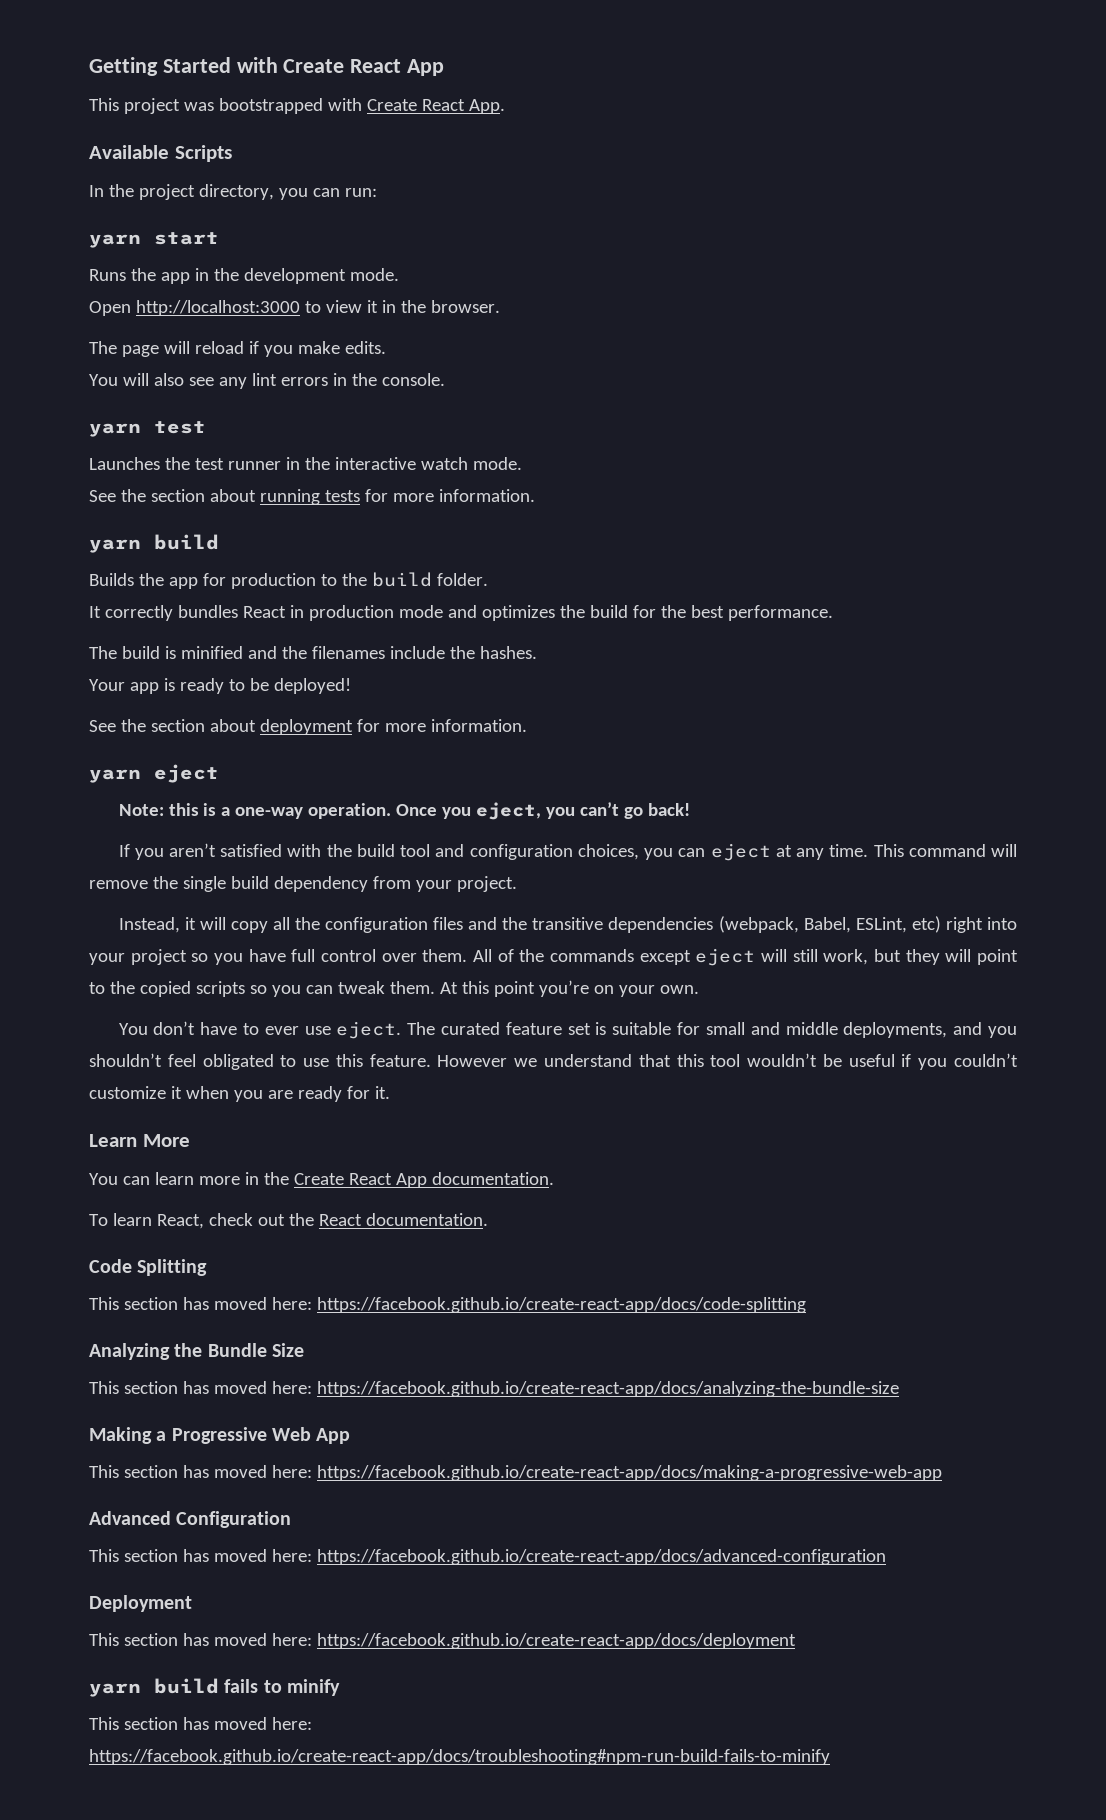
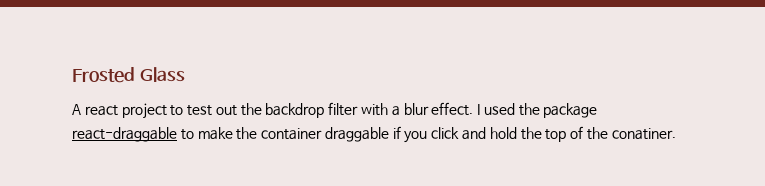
- Getting Started with Create React App
- This project was bootstrapped with Create React App.
- Available Scripts
- In the project directory, you can run:
- yarn start
- Runs the app in the development mode.
- Open http://localhost:3000 to view it in the browser.
- The page will reload if you make edits.
- You will also see any lint errors in the console.
- yarn test
- Launches the test runner in the interactive watch mode.
- See the section about running tests for more information.
- yarn build
- Builds the app for production to the build folder.
- It correctly bundles React in production mode and optimizes the build for the best performance.
- The build is minified and the filenames include the hashes.
- Your app is ready to be deployed!
- See the section about deployment for more information.
- yarn eject
- Note: this is a one-way operation. Once you eject, you can’t go back!
- If you aren’t satisfied with the build tool and configuration choices, you can eject at any time. This command will remove the single build dependency from your project.
- Instead, it will copy all the configuration files and the transitive dependencies (webpack, Babel, ESLint, etc) right into your project so you have full control over them. All of the commands except eject will still work, but they will point to the copied scripts so you can tweak them. At this point you’re on your own.
- You don’t have to ever use eject. The curated feature set is suitable for small and middle deployments, and you shouldn’t feel obligated to use this feature. However we understand that this tool wouldn’t be useful if you couldn’t customize it when you are ready for it.
- Learn More
- You can learn more in the Create React App documentation.
- To learn React, check out the React documentation.
- Code Splitting
- This section has moved here: https://facebook.github.io/create-react-app/docs/code-splitting
- Analyzing the Bundle Size
- This section has moved here: https://facebook.github.io/create-react-app/docs/analyzing-the-bundle-size
- Making a Progressive Web App
- This section has moved here: https://facebook.github.io/create-react-app/docs/making-a-progressive-web-app
- Advanced Configuration
- This section has moved here: https://facebook.github.io/create-react-app/docs/advanced-configuration
- Deployment
- This section has moved here: https://facebook.github.io/create-react-app/docs/deployment
- yarn build fails to minify
- This section has moved here: https://facebook.github.io/create-react-app/docs/troubleshooting#npm-run-build-fails-to-minify
+ Frosted Glass
+ A react project to test out the backdrop filter with a blur effect. I used the package react-draggable to make the container draggable if you click and hold the top of the conatiner.

